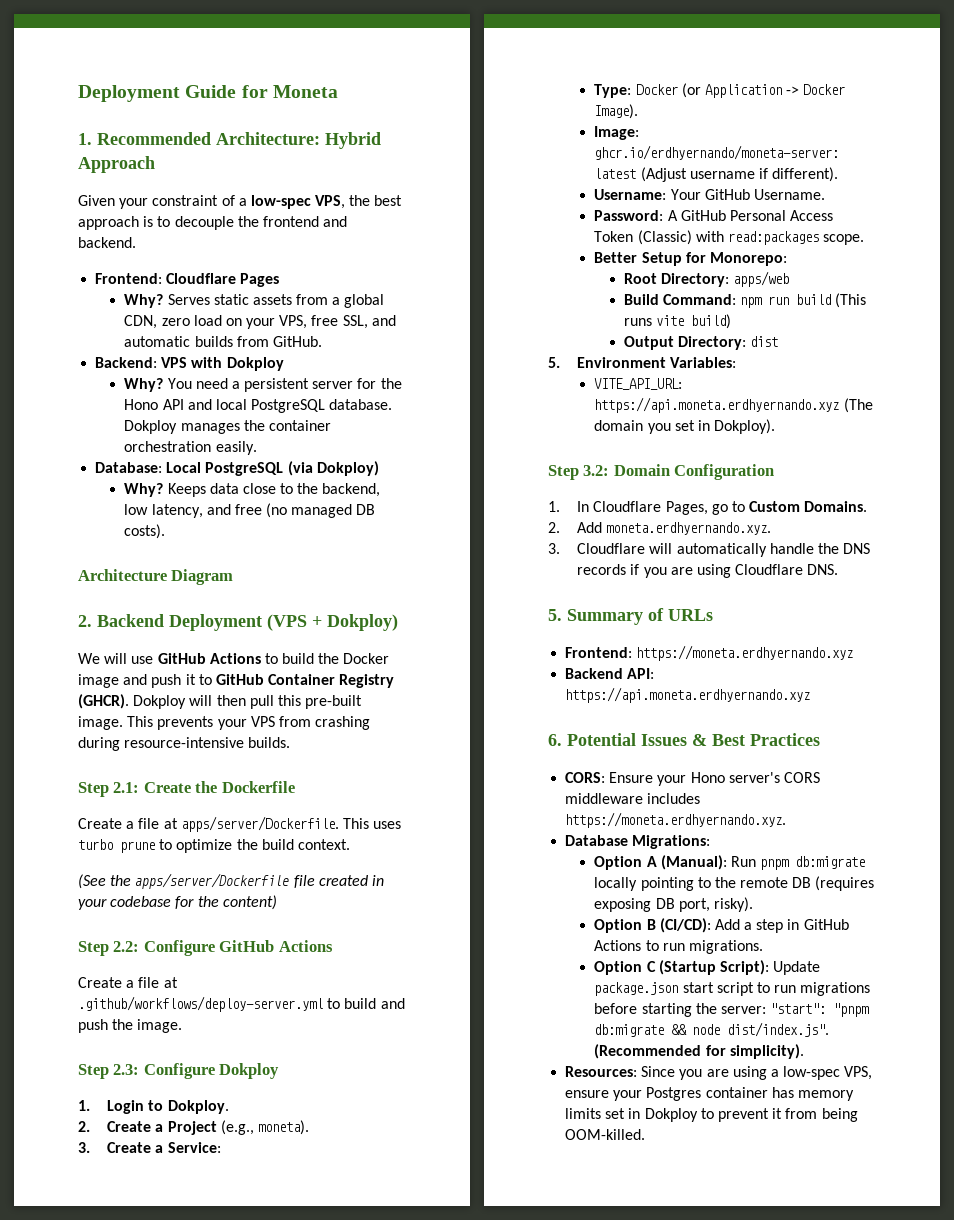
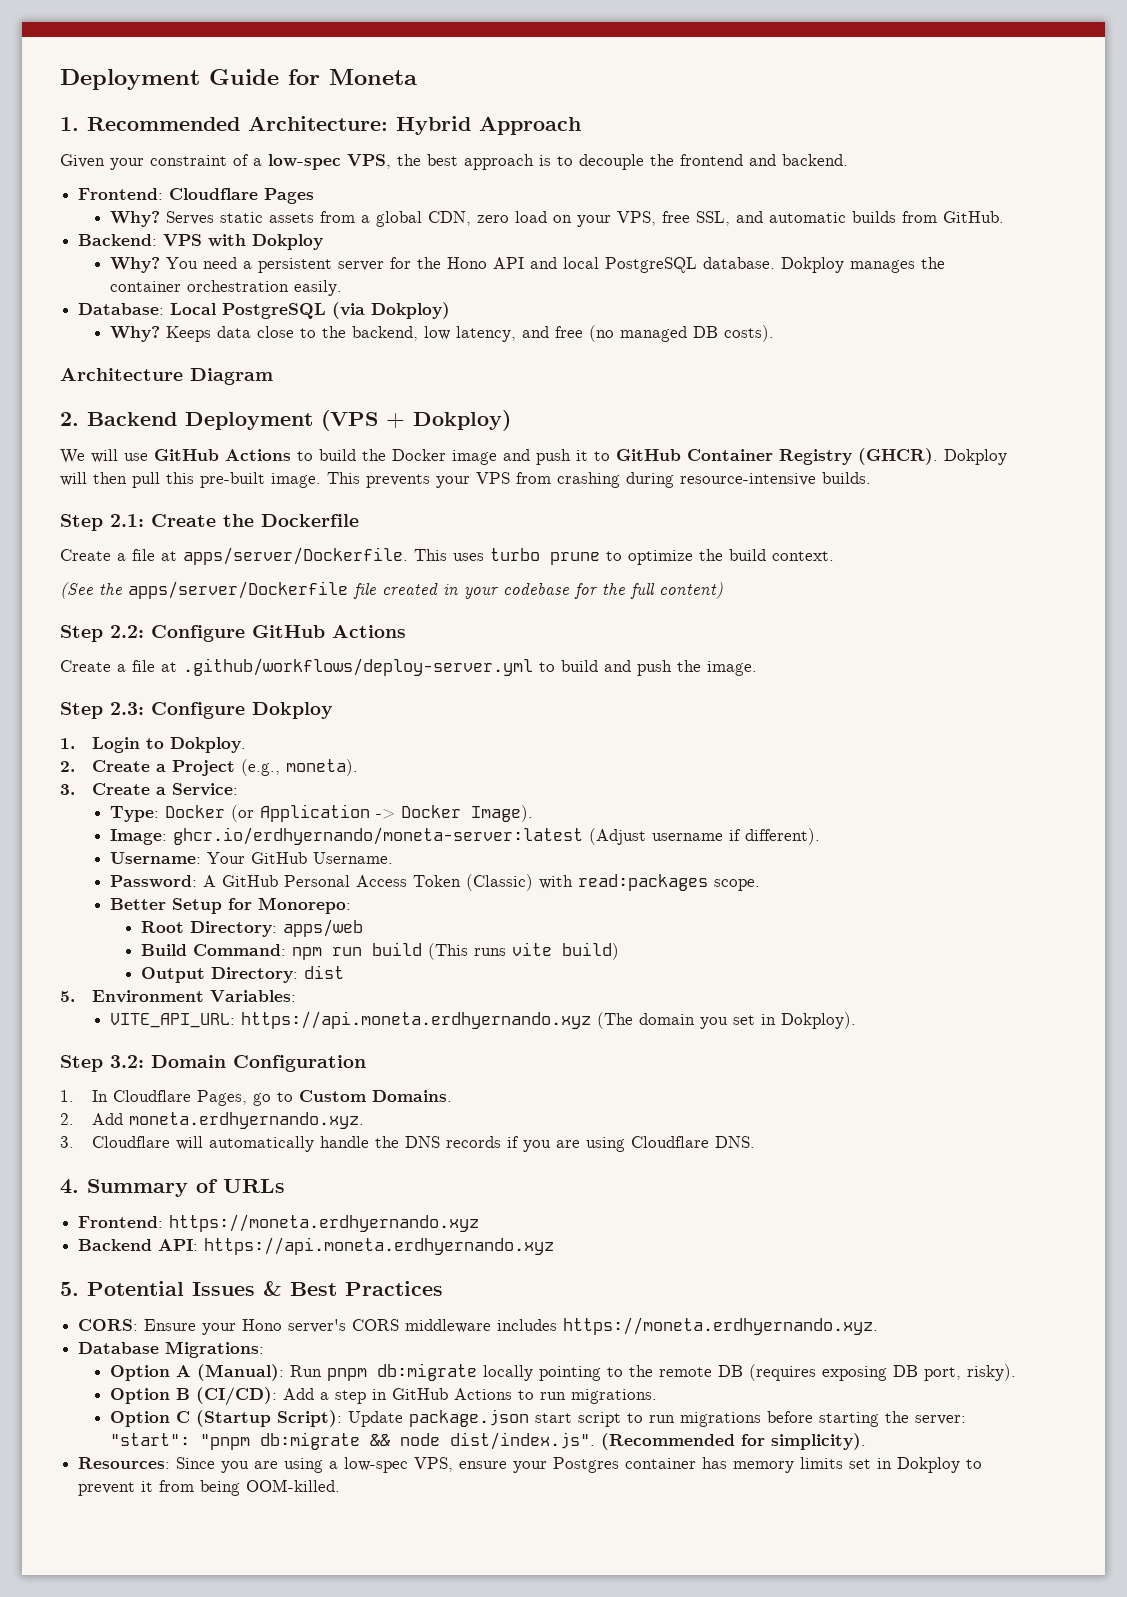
- (See the apps/server/Dockerfile file created in your codebase for the content)
+ (See the apps/server/Dockerfile file created in your codebase for the full content)
- 5. Summary of URLs
+ 4. Summary of URLs
- 6. Potential Issues & Best Practices
+ 5. Potential Issues & Best Practices

